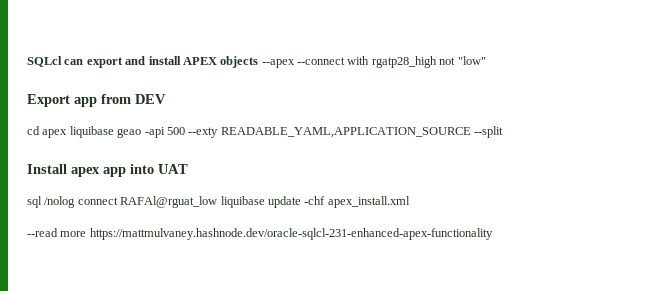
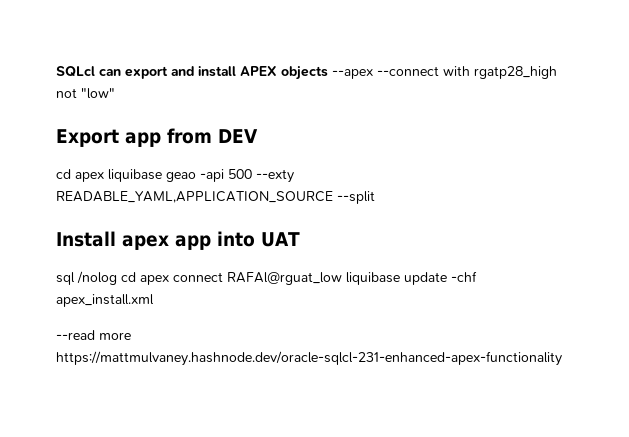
- sql /nolog connect RAFAl@rguat_low liquibase update -chf apex_install.xml
+ sql /nolog cd apex connect RAFAl@rguat_low liquibase update -chf apex_install.xml

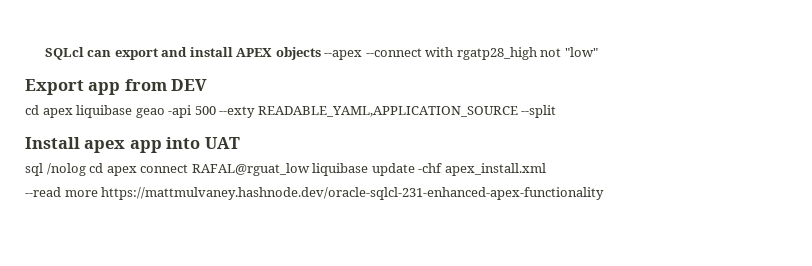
- sql /nolog cd apex connect RAFAl@rguat_low liquibase update -chf apex_install.xml
+ sql /nolog cd apex connect RAFAL@rguat_low liquibase update -chf apex_install.xml

